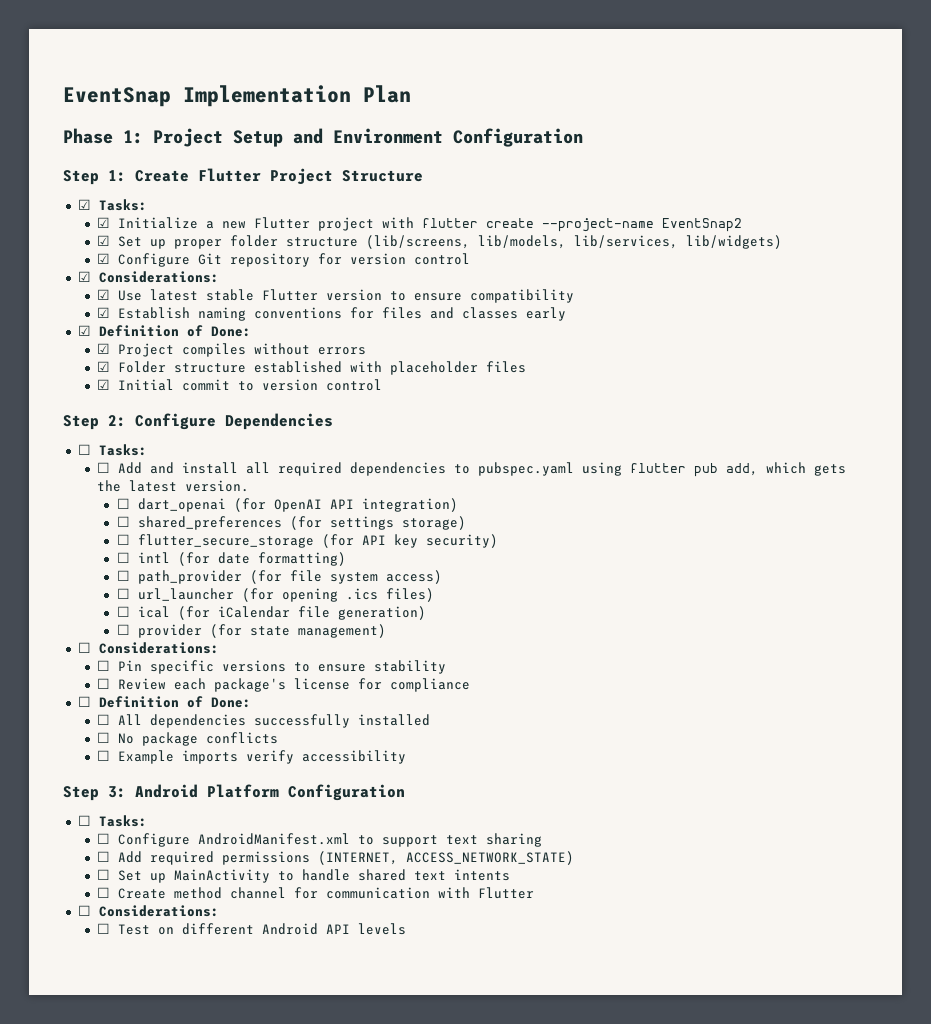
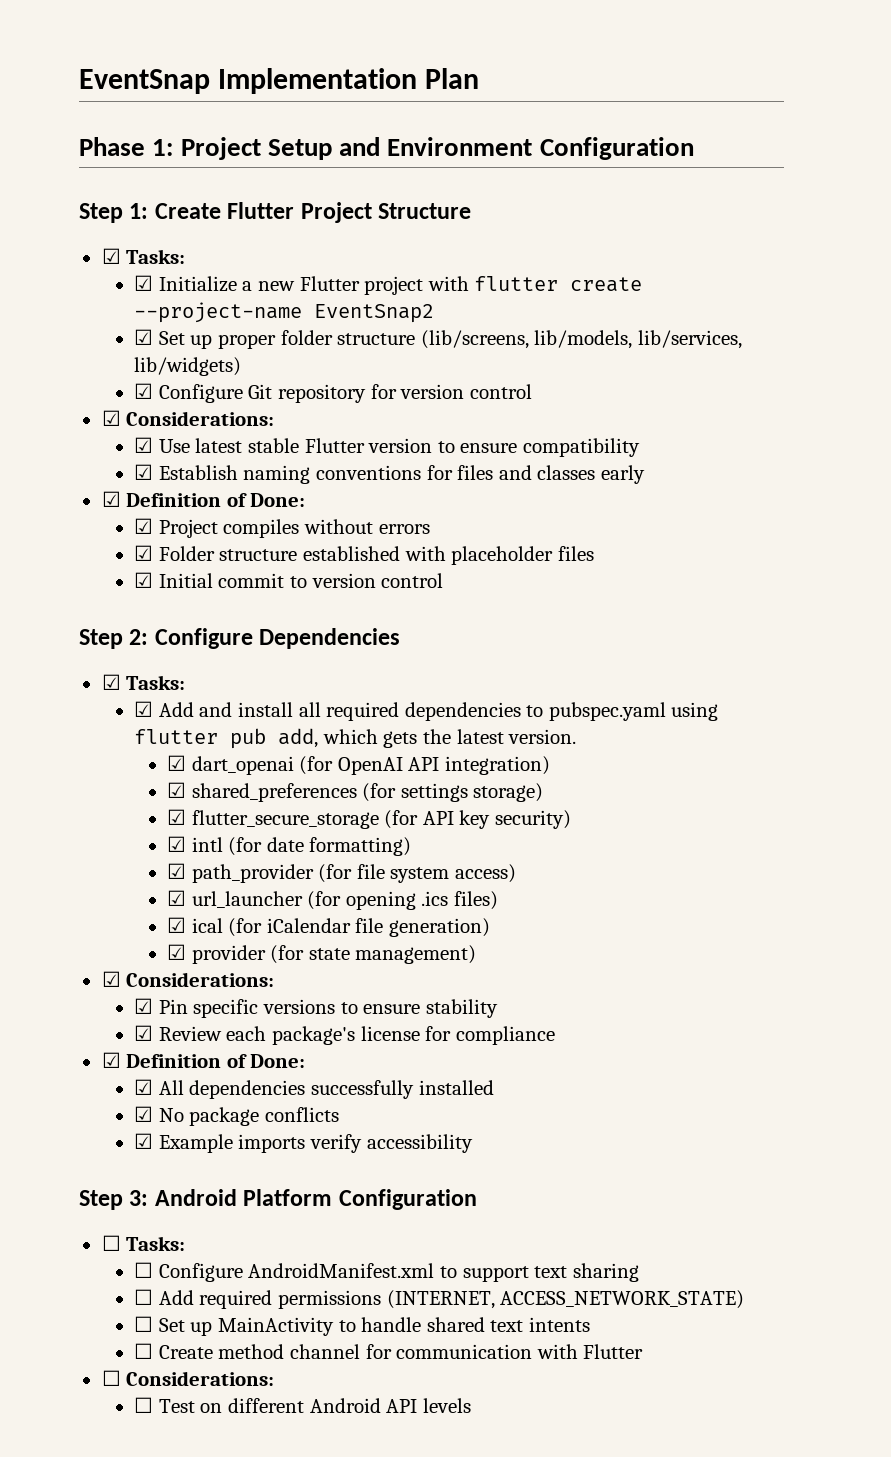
  Step 2: Configure Dependencies
- ☐ Tasks:
- ☐ Add and install all required dependencies to pubspec.yaml using flutter pub add, which gets the latest version.
+ ☑ Tasks:
+ ☑ Add and install all required dependencies to pubspec.yaml using flutter pub add, which gets the latest version.
- ☐ dart_openai (for OpenAI API integration)
+ ☑ dart_openai (for OpenAI API integration)
- ☐ shared_preferences (for settings storage)
+ ☑ shared_preferences (for settings storage)
- ☐ flutter_secure_storage (for API key security)
+ ☑ flutter_secure_storage (for API key security)
- ☐ intl (for date formatting)
+ ☑ intl (for date formatting)
- ☐ path_provider (for file system access)
+ ☑ path_provider (for file system access)
- ☐ url_launcher (for opening .ics files)
+ ☑ url_launcher (for opening .ics files)
- ☐ ical (for iCalendar file generation)
+ ☑ ical (for iCalendar file generation)
- ☐ provider (for state management)
- ☐ Considerations:
- ☐ Pin specific versions to ensure stability
+ ☑ provider (for state management)
+ ☑ Considerations:
+ ☑ Pin specific versions to ensure stability
- ☐ Review each package's license for compliance
- ☐ Definition of Done:
- ☐ All dependencies successfully installed
+ ☑ Review each package's license for compliance
+ ☑ Definition of Done:
+ ☑ All dependencies successfully installed
- ☐ No package conflicts
+ ☑ No package conflicts
- ☐ Example imports verify accessibility
+ ☑ Example imports verify accessibility

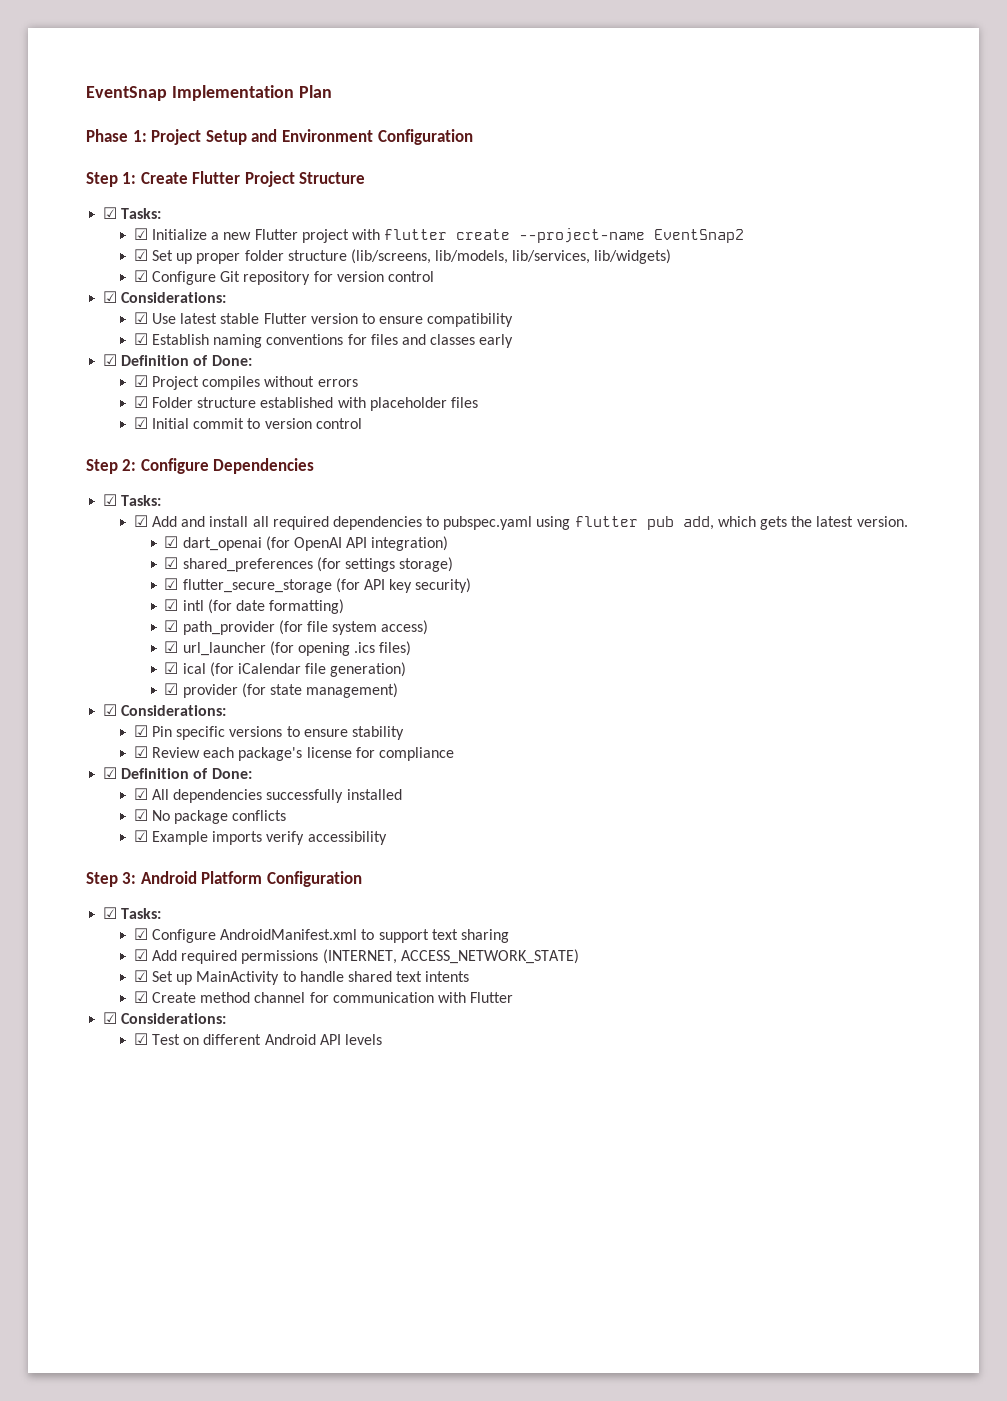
  Step 3: Android Platform Configuration
- ☐ Tasks:
- ☐ Configure AndroidManifest.xml to support text sharing
+ ☑ Tasks:
+ ☑ Configure AndroidManifest.xml to support text sharing
- ☐ Add required permissions (INTERNET, ACCESS_NETWORK_STATE)
+ ☑ Add required permissions (INTERNET, ACCESS_NETWORK_STATE)
- ☐ Set up MainActivity to handle shared text intents
+ ☑ Set up MainActivity to handle shared text intents
- ☐ Create method channel for communication with Flutter
- ☐ Considerations:
- ☐ Test on different Android API levels
+ ☑ Create method channel for communication with Flutter
+ ☑ Considerations:
+ ☑ Test on different Android API levels

